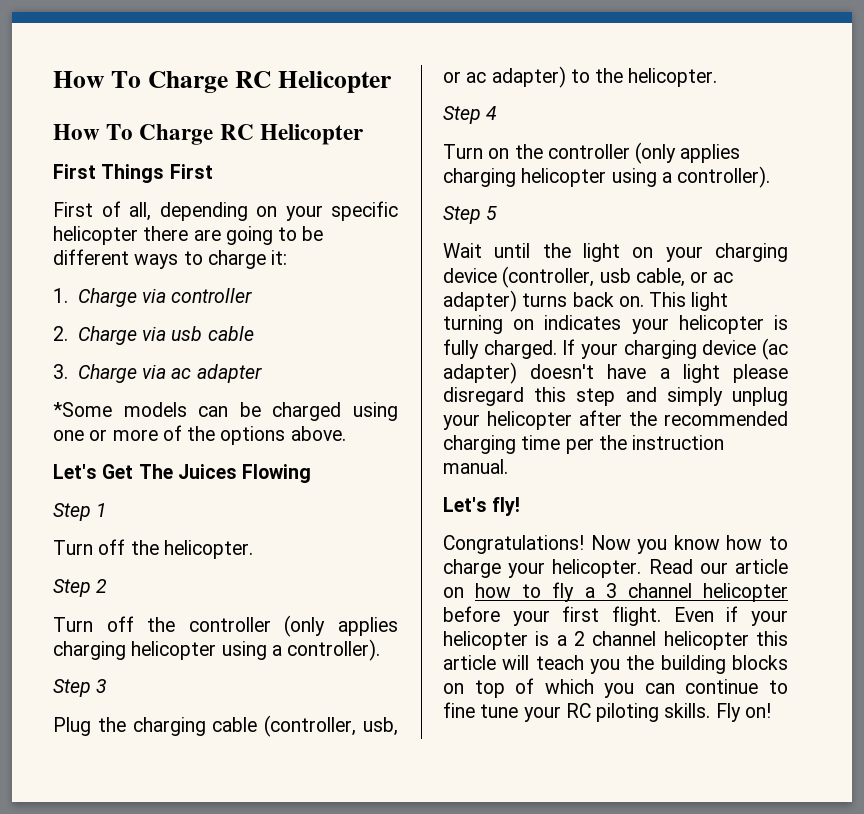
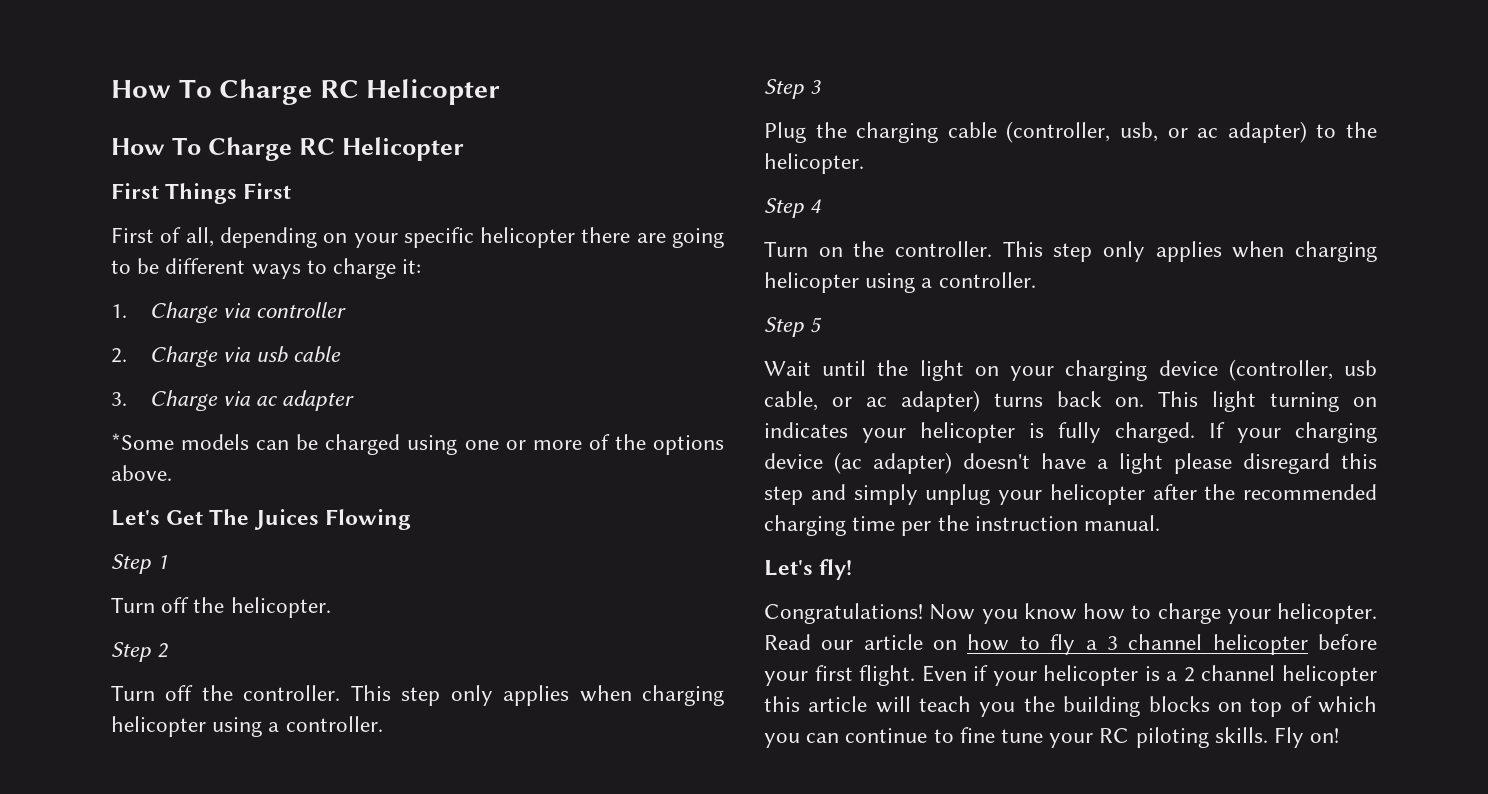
- Turn off the controller (only applies charging helicopter using a controller).
+ Turn off the controller. This step only applies when charging helicopter using a controller.
- Turn on the controller (only applies charging helicopter using a controller).
+ Turn on the controller. This step only applies when charging helicopter using a controller.

